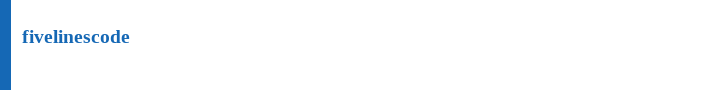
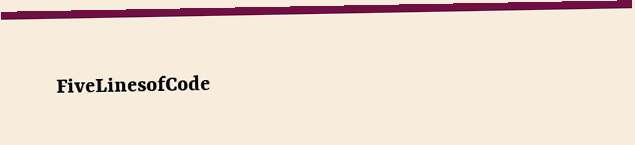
- fivelinescode
+ FiveLinesofCode

